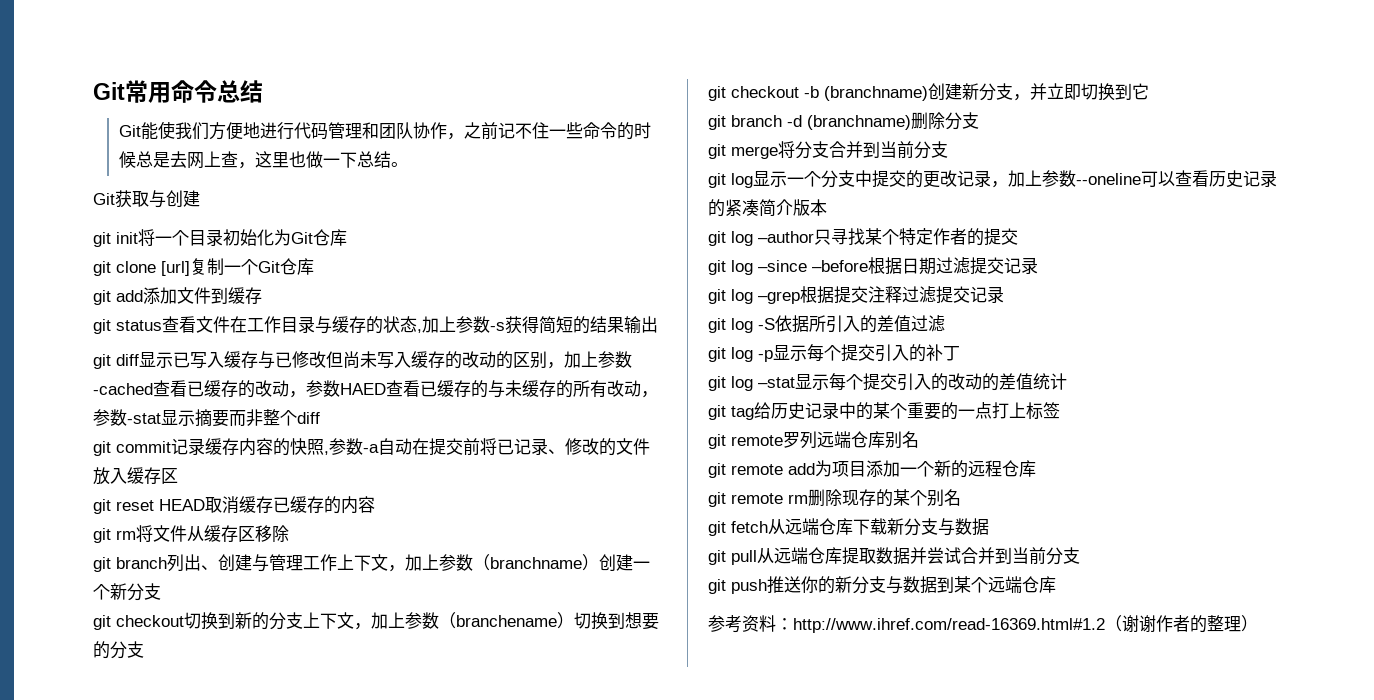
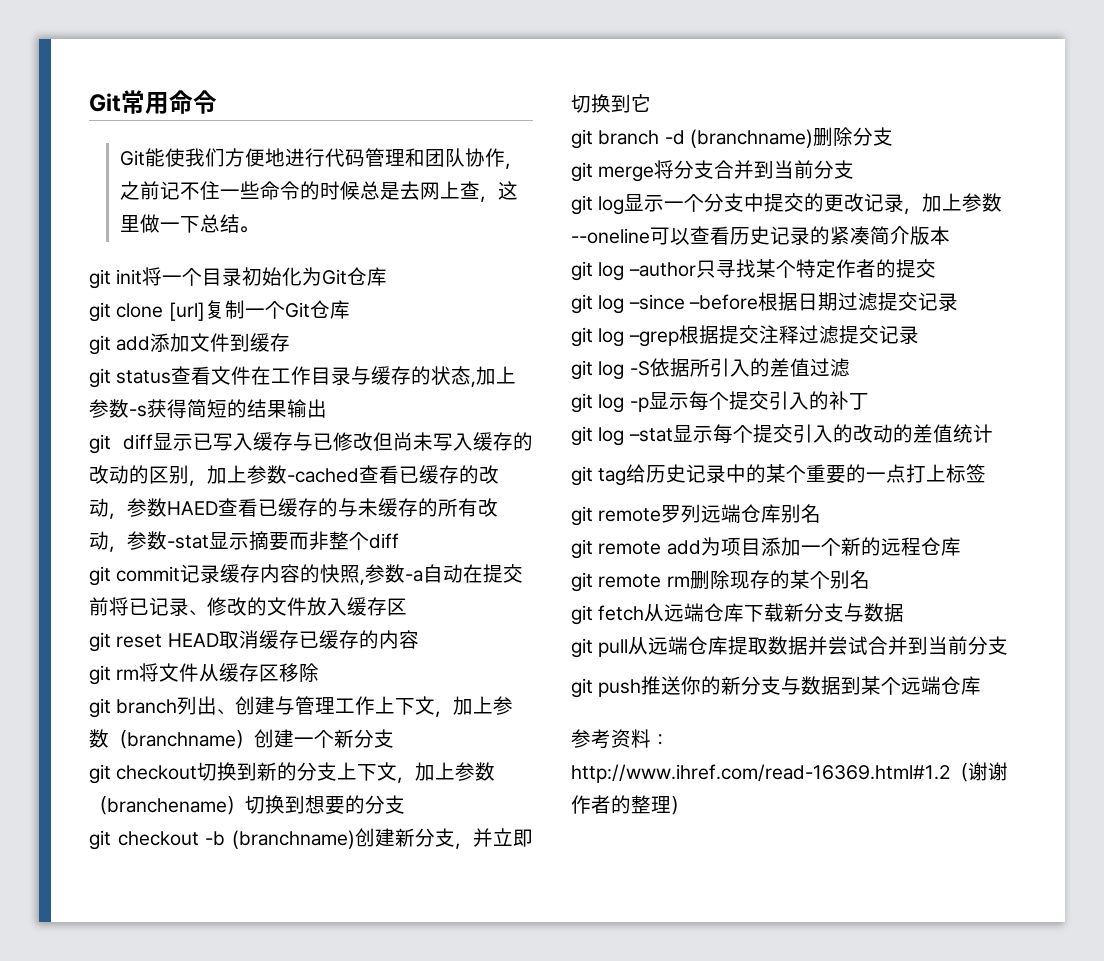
- Git常用命令总结
+ Git常用命令
- Git能使我们方便地进行代码管理和团队协作，之前记不住一些命令的时候总是去网上查，这里也做一下总结。
+ Git能使我们方便地进行代码管理和团队协作，之前记不住一些命令的时候总是去网上查，这里做一下总结。
- Git获取与创建

